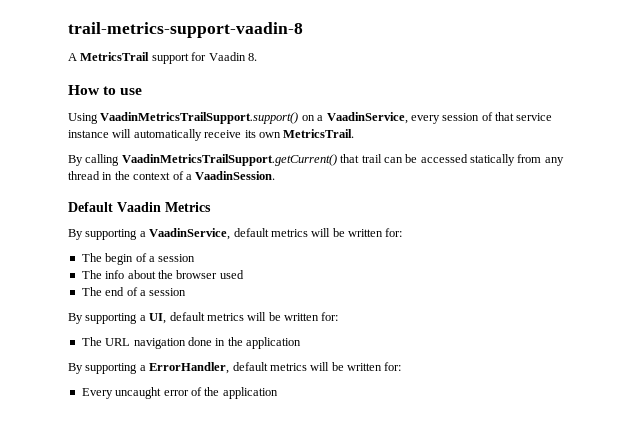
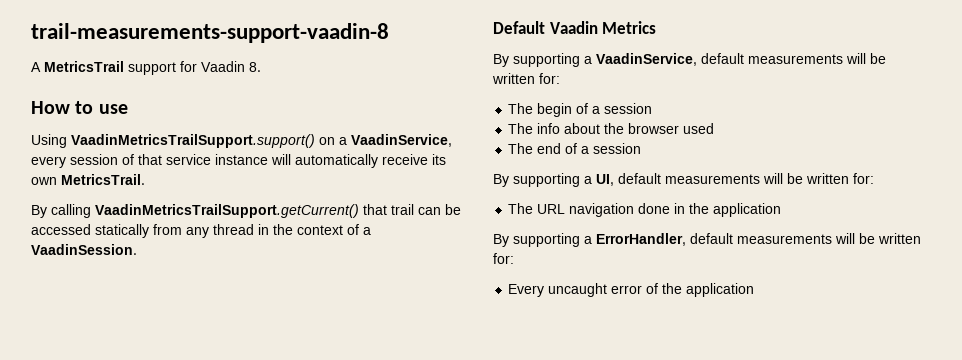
- trail-metrics-support-vaadin-8
+ trail-measurements-support-vaadin-8
- By supporting a VaadinService, default metrics will be written for:
+ By supporting a VaadinService, default measurements will be written for:
- By supporting a UI, default metrics will be written for:
+ By supporting a UI, default measurements will be written for:
- By supporting a ErrorHandler, default metrics will be written for:
+ By supporting a ErrorHandler, default measurements will be written for:

